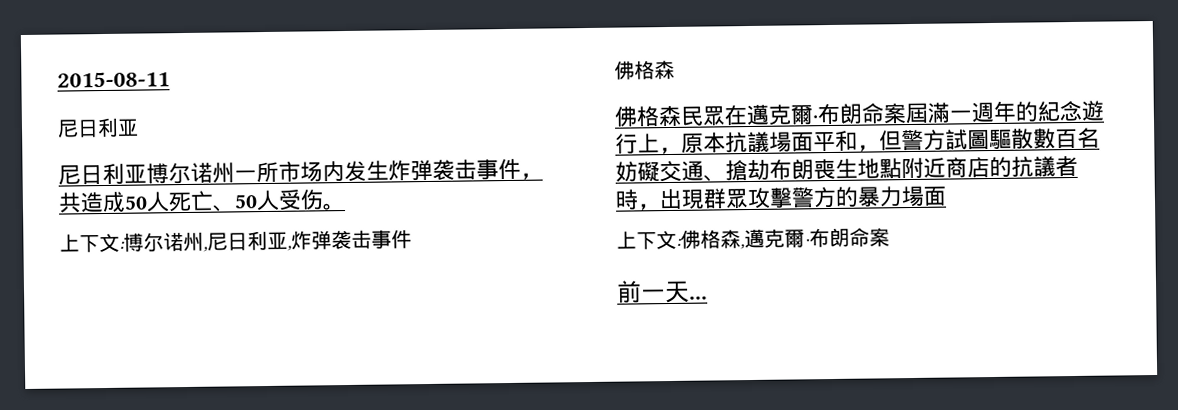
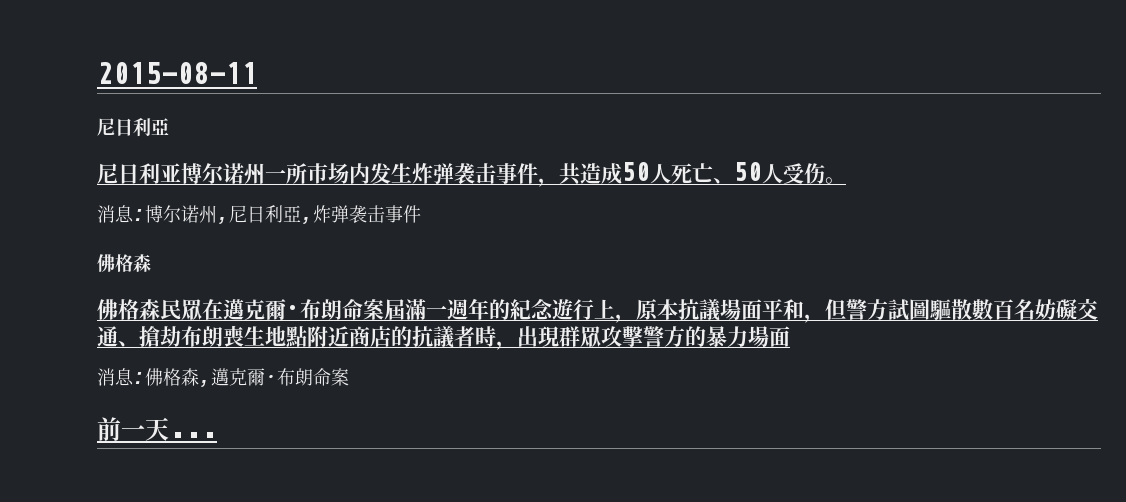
  2015-08-11
- 尼日利亚
+ 尼日利亞
- 上下文:博尔诺州,尼日利亚,炸弹袭击事件
+ 消息:博尔诺州,尼日利亞,炸弹袭击事件
- 上下文:佛格森,邁克爾·布朗命案
+ 消息:佛格森,邁克爾·布朗命案

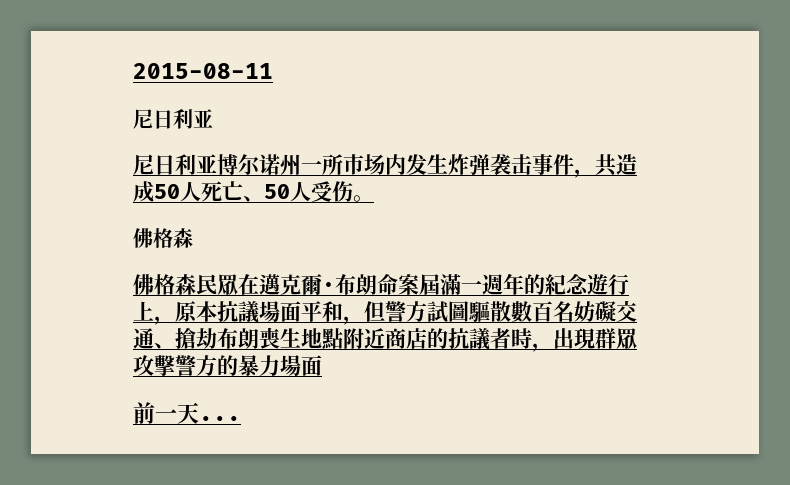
  2015-08-11
- 尼日利亞
+ 尼日利亚
- 消息:博尔诺州,尼日利亞,炸弹袭击事件
- 消息:佛格森,邁克爾·布朗命案

